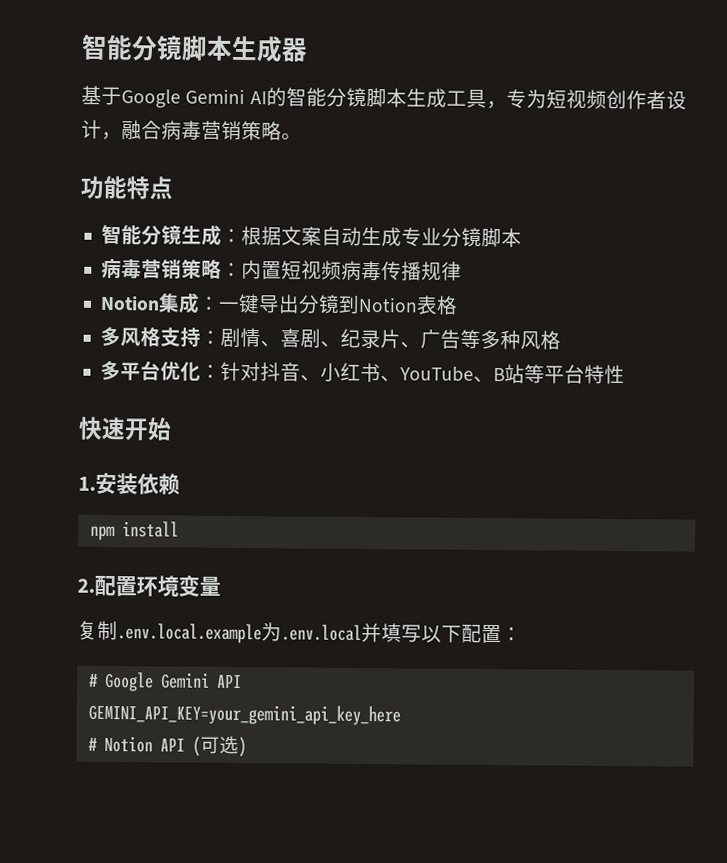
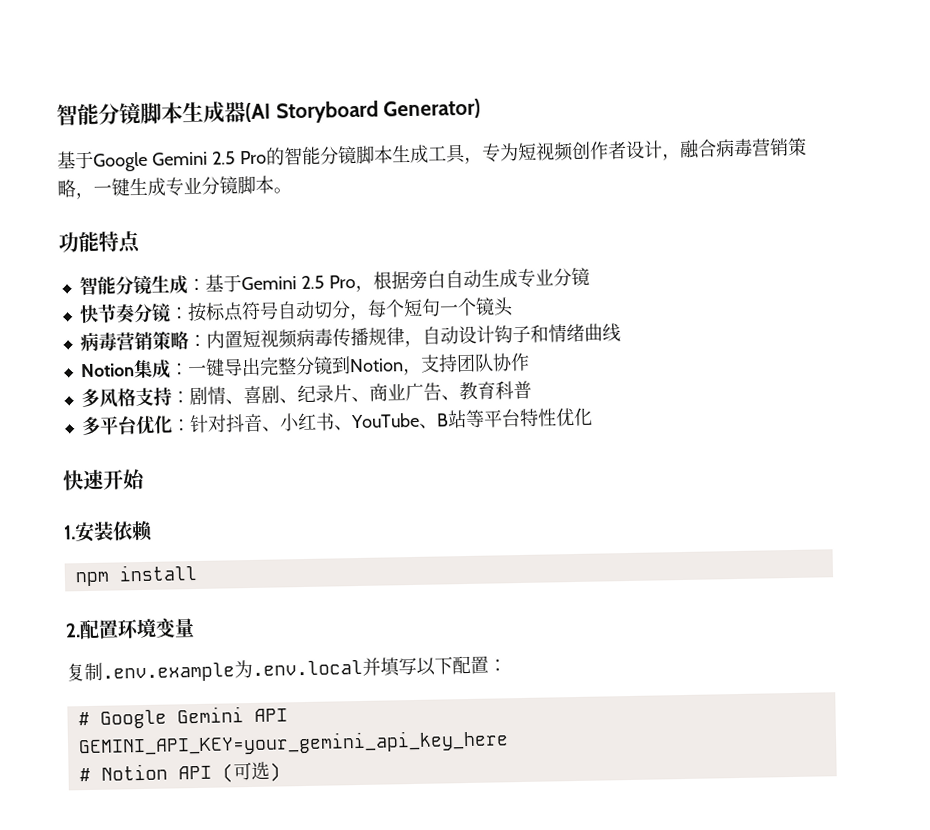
- 智能分镜脚本生成器
+ 智能分镜脚本生成器(AI Storyboard Generator)
- 基于Google Gemini AI的智能分镜脚本生成工具，专为短视频创作者设计，融合病毒营销策略。
+ 基于Google Gemini 2.5 Pro的智能分镜脚本生成工具，专为短视频创作者设计，融合病毒营销策略，一键生成专业分镜脚本。
- 智能分镜生成：根据文案自动生成专业分镜脚本
+ 智能分镜生成：基于Gemini 2.5 Pro，根据旁白自动生成专业分镜
+ 快节奏分镜：按标点符号自动切分，每个短句一个镜头
- 病毒营销策略：内置短视频病毒传播规律
+ 病毒营销策略：内置短视频病毒传播规律，自动设计钩子和情绪曲线
- Notion集成：一键导出分镜到Notion表格
+ Notion集成：一键导出完整分镜到Notion，支持团队协作
- 多风格支持：剧情、喜剧、纪录片、广告等多种风格
+ 多风格支持：剧情、喜剧、纪录片、商业广告、教育科普
- 多平台优化：针对抖音、小红书、YouTube、B站等平台特性
+ 多平台优化：针对抖音、小红书、YouTube、B站等平台特性优化
- 复制.env.local.example为.env.local并填写以下配置：
+ 复制.env.example为.env.local并填写以下配置：

